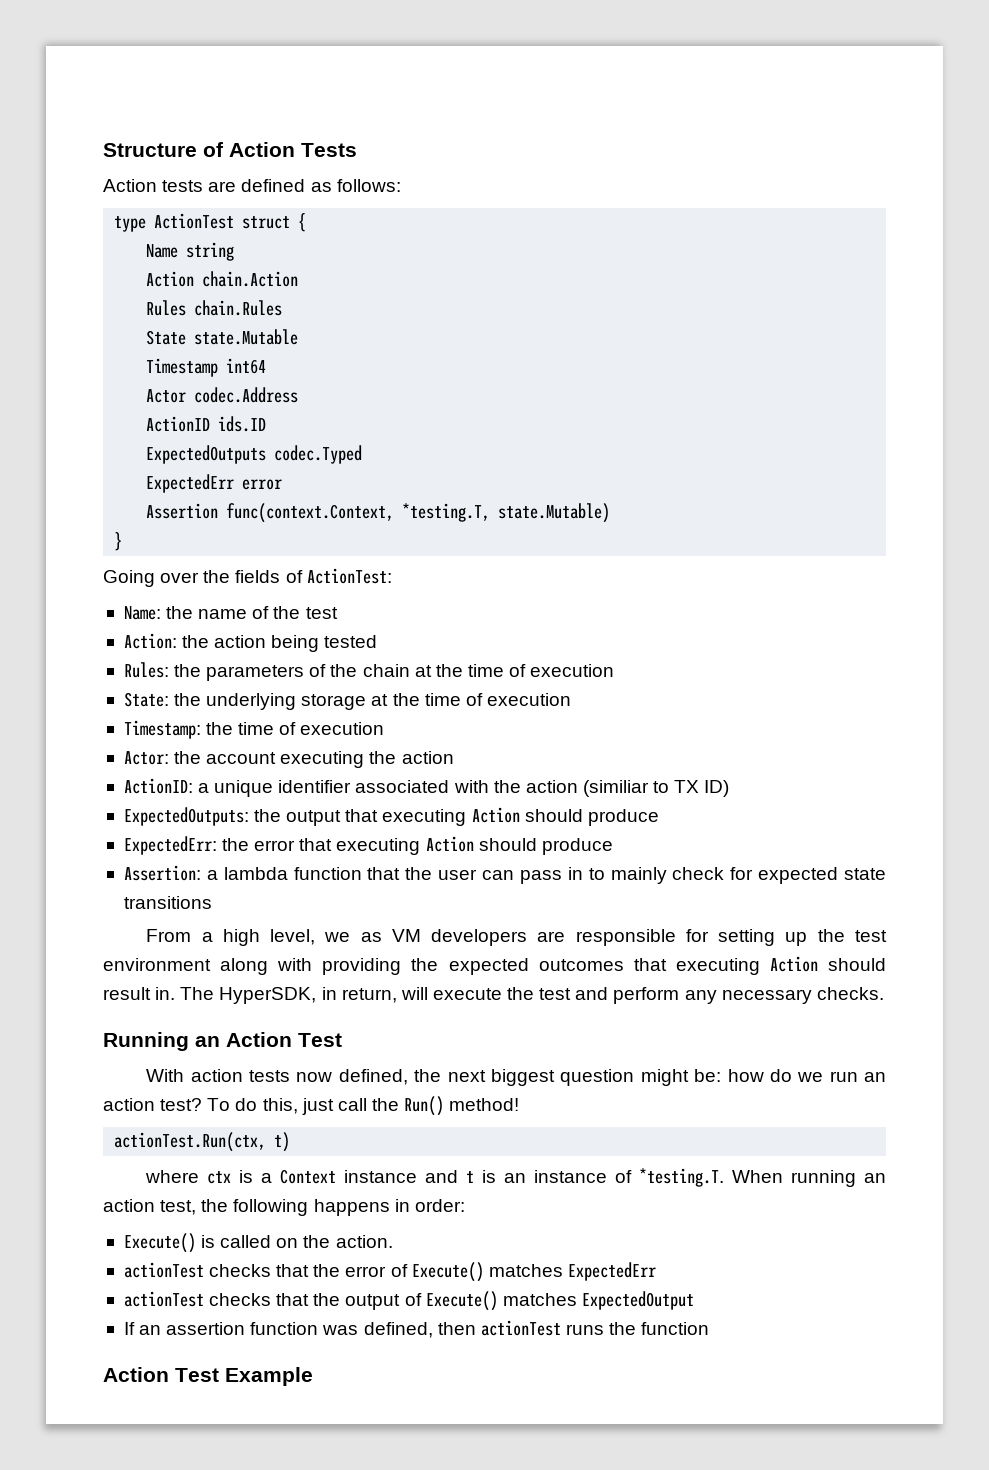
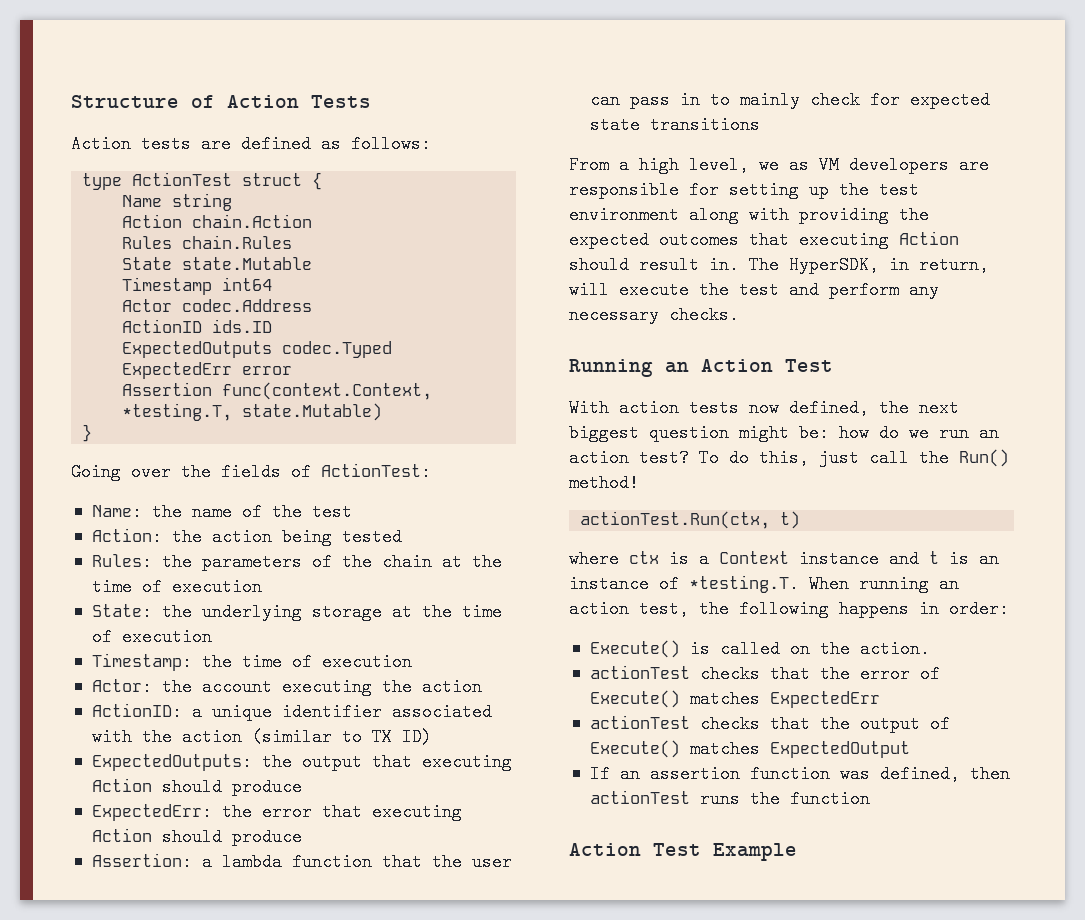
- ActionID: a unique identifier associated with the action (similiar to TX ID)
+ ActionID: a unique identifier associated with the action (similar to TX ID)

